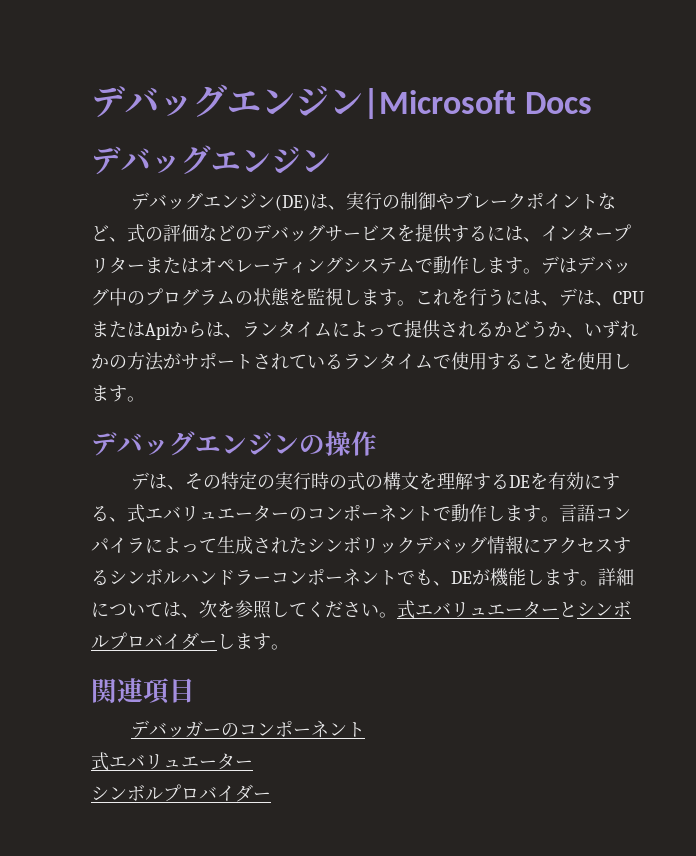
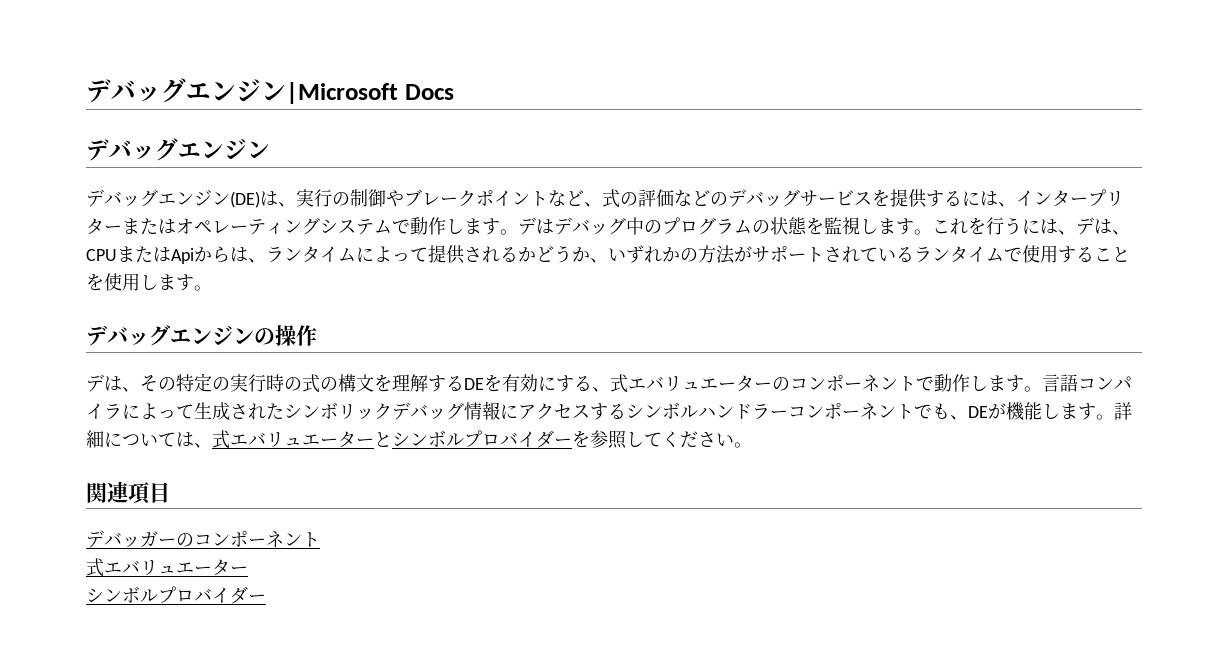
- 詳細については、次を参照してください。式エバリュエーターとシンボルプロバイダーします。
+ 詳細については、式エバリュエーターとシンボルプロバイダーを参照してください。

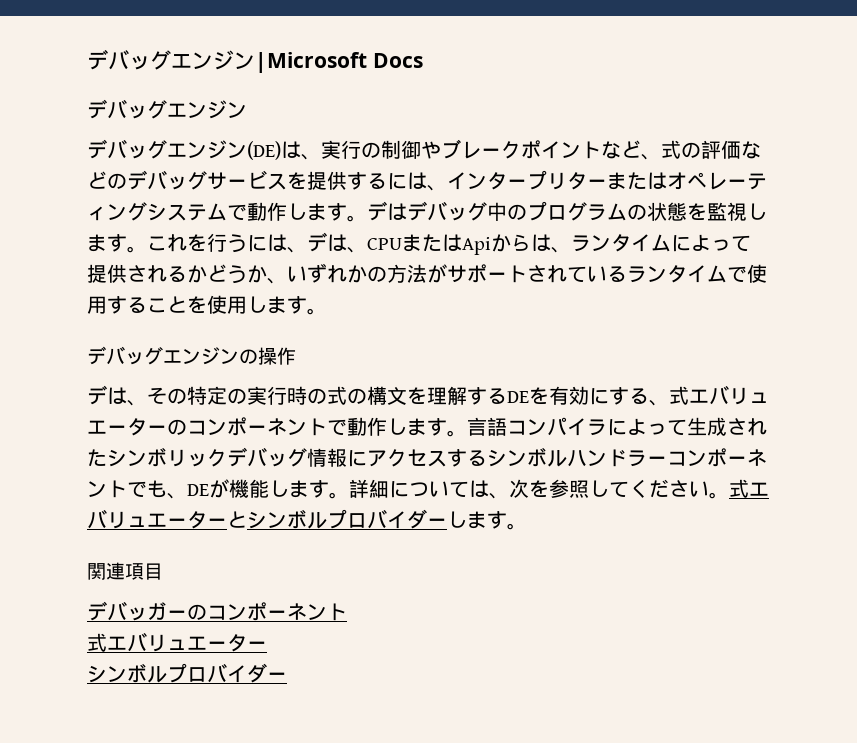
- 詳細については、式エバリュエーターとシンボルプロバイダーを参照してください。
+ 詳細については、次を参照してください。式エバリュエーターとシンボルプロバイダーします。

